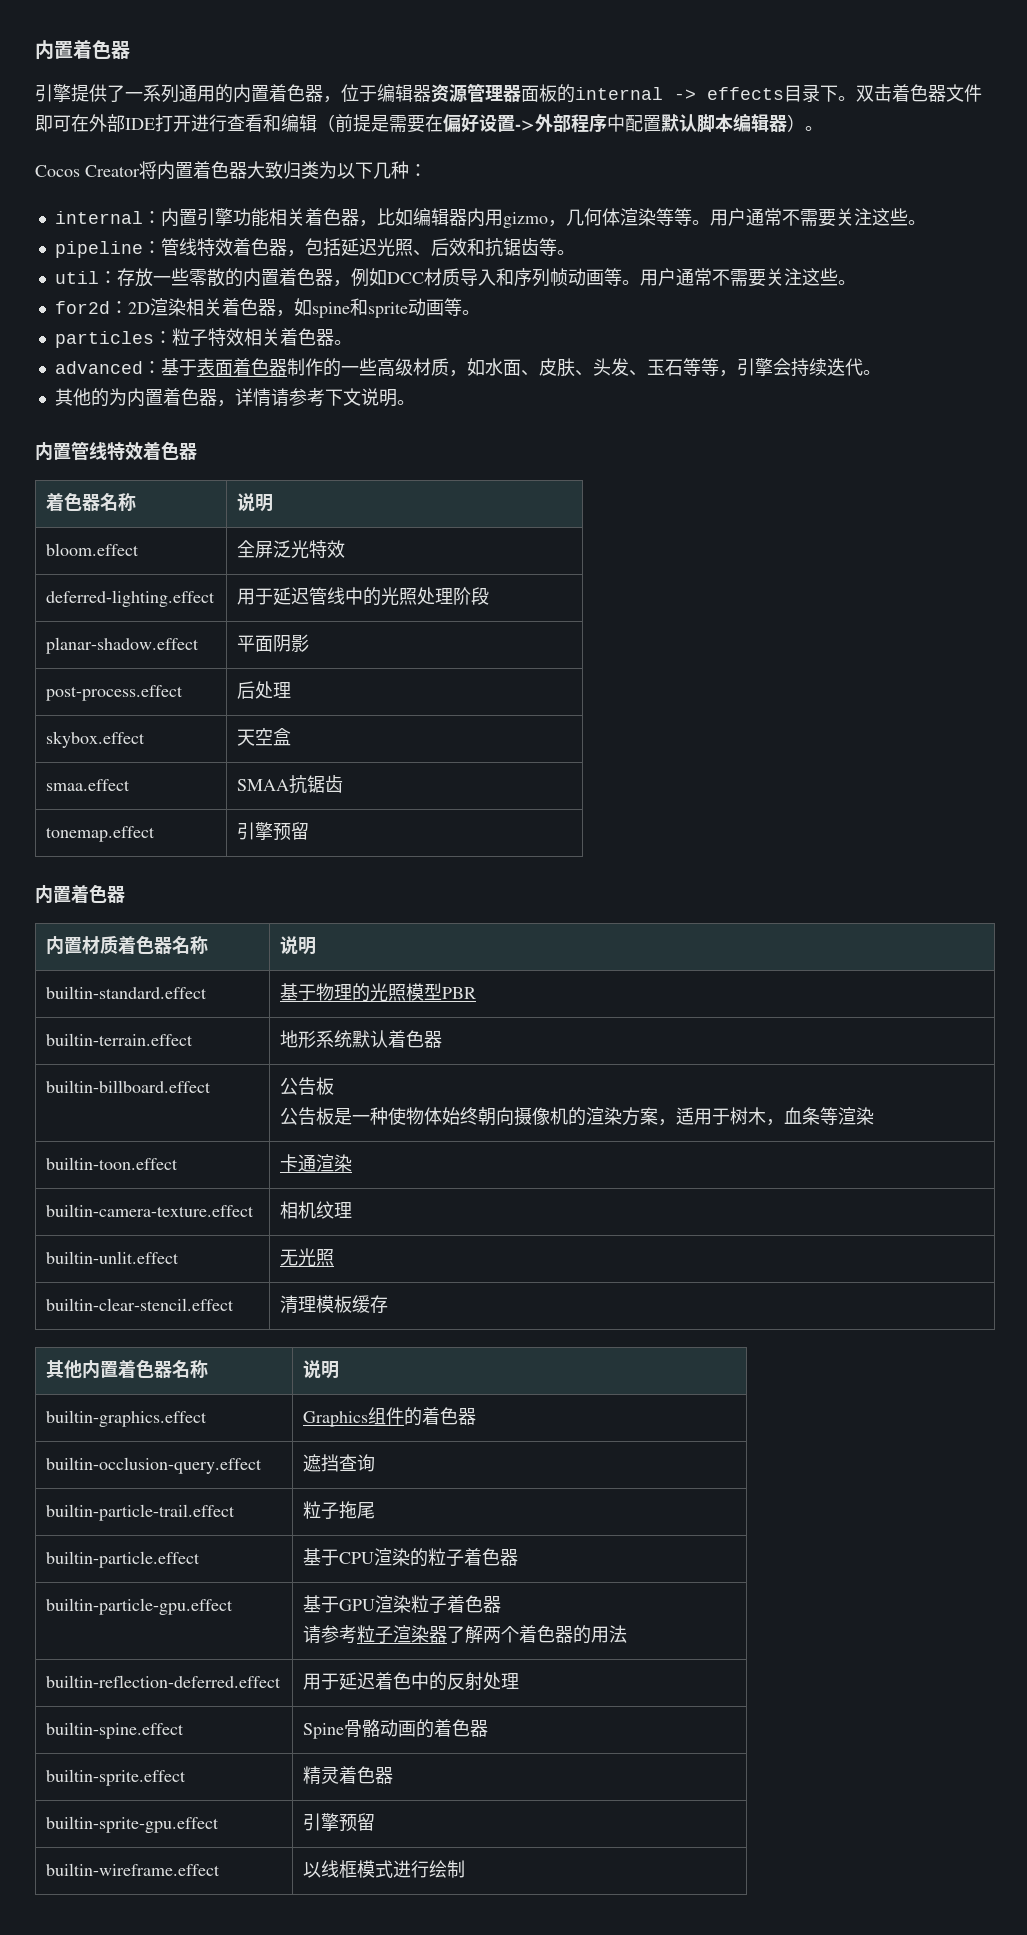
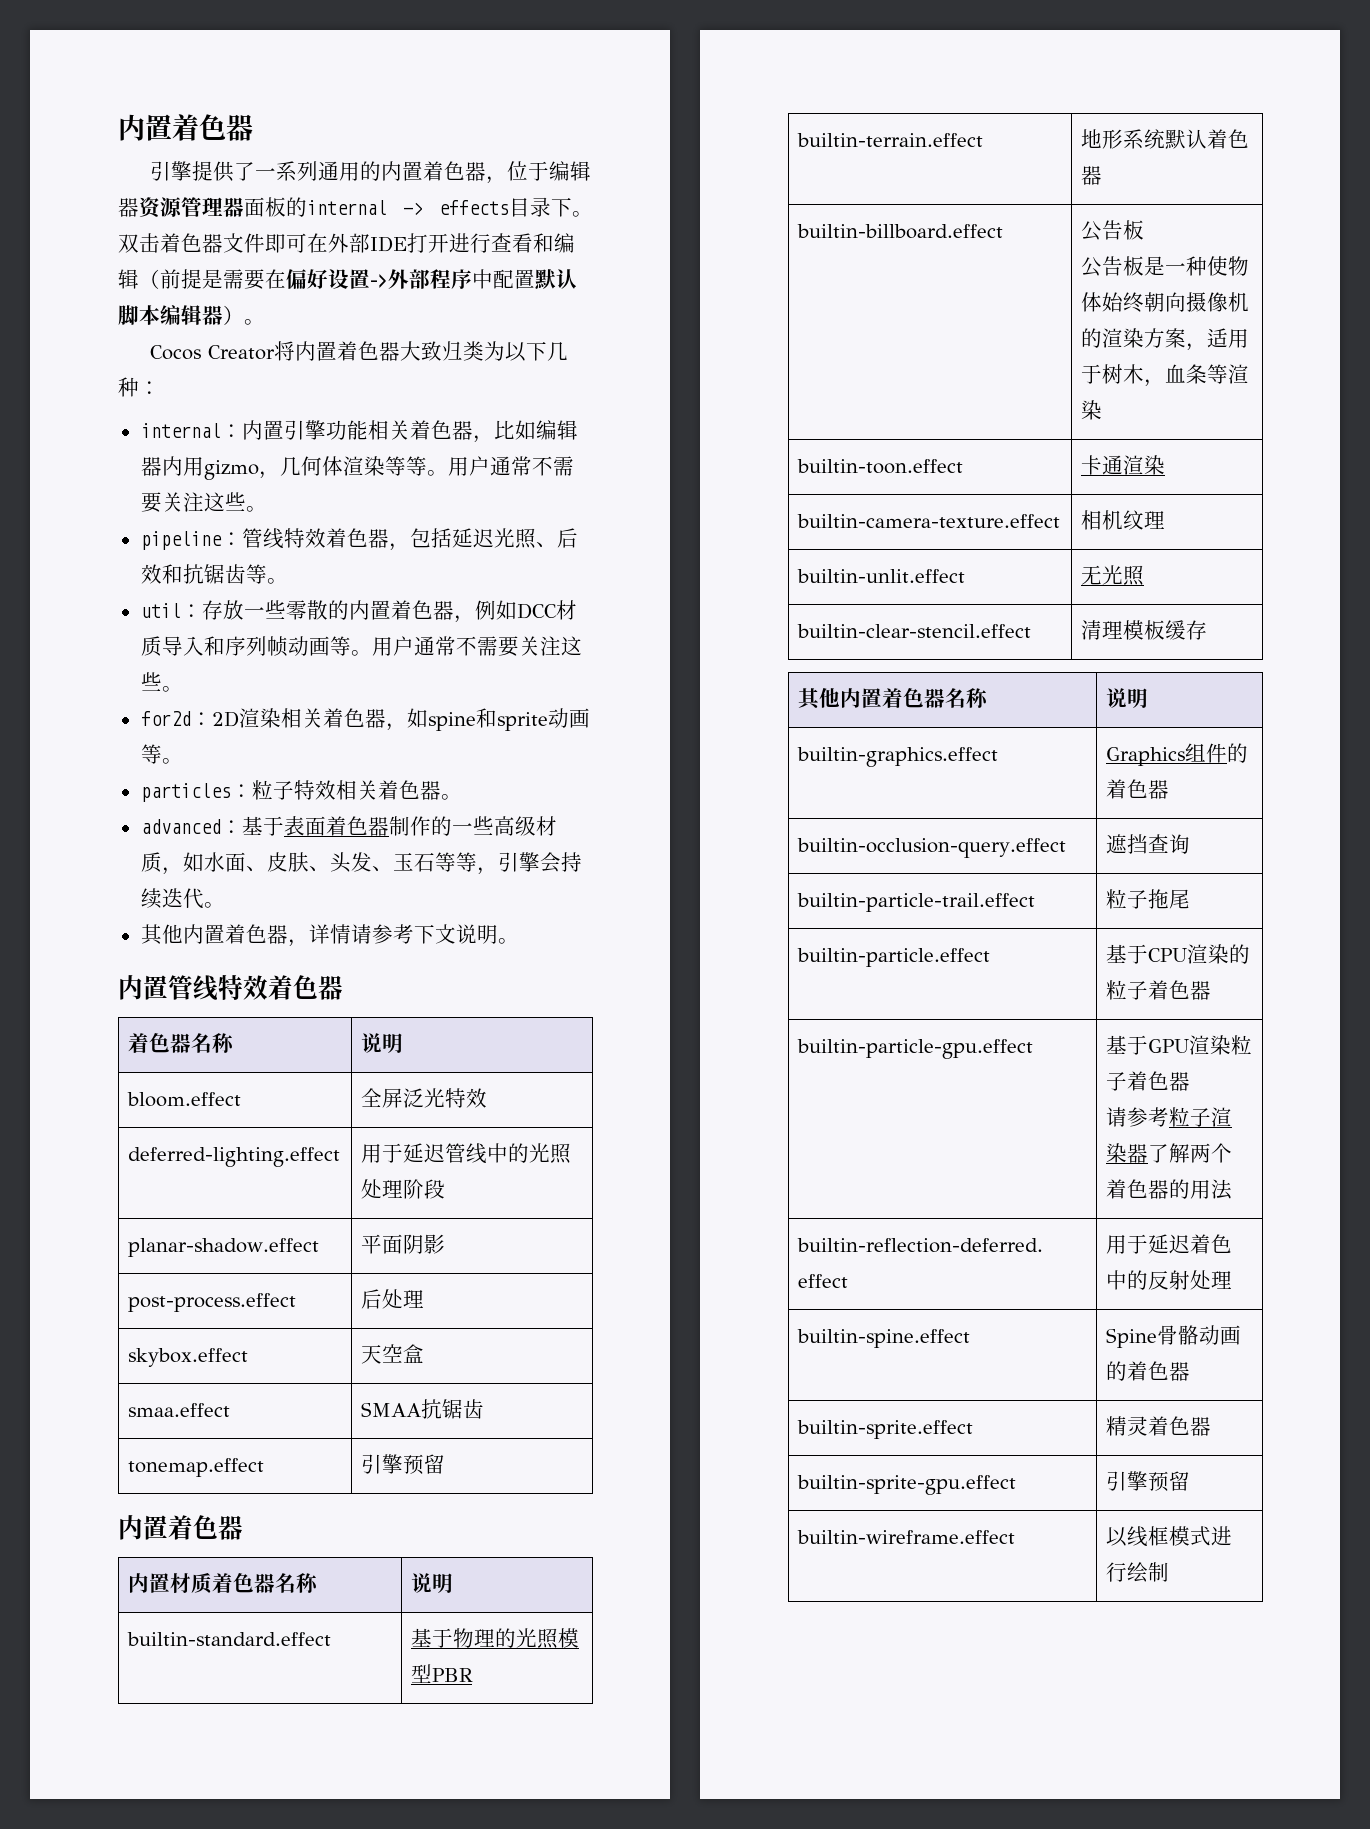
- 其他的为内置着色器，详情请参考下文说明。
+ 其他内置着色器，详情请参考下文说明。

